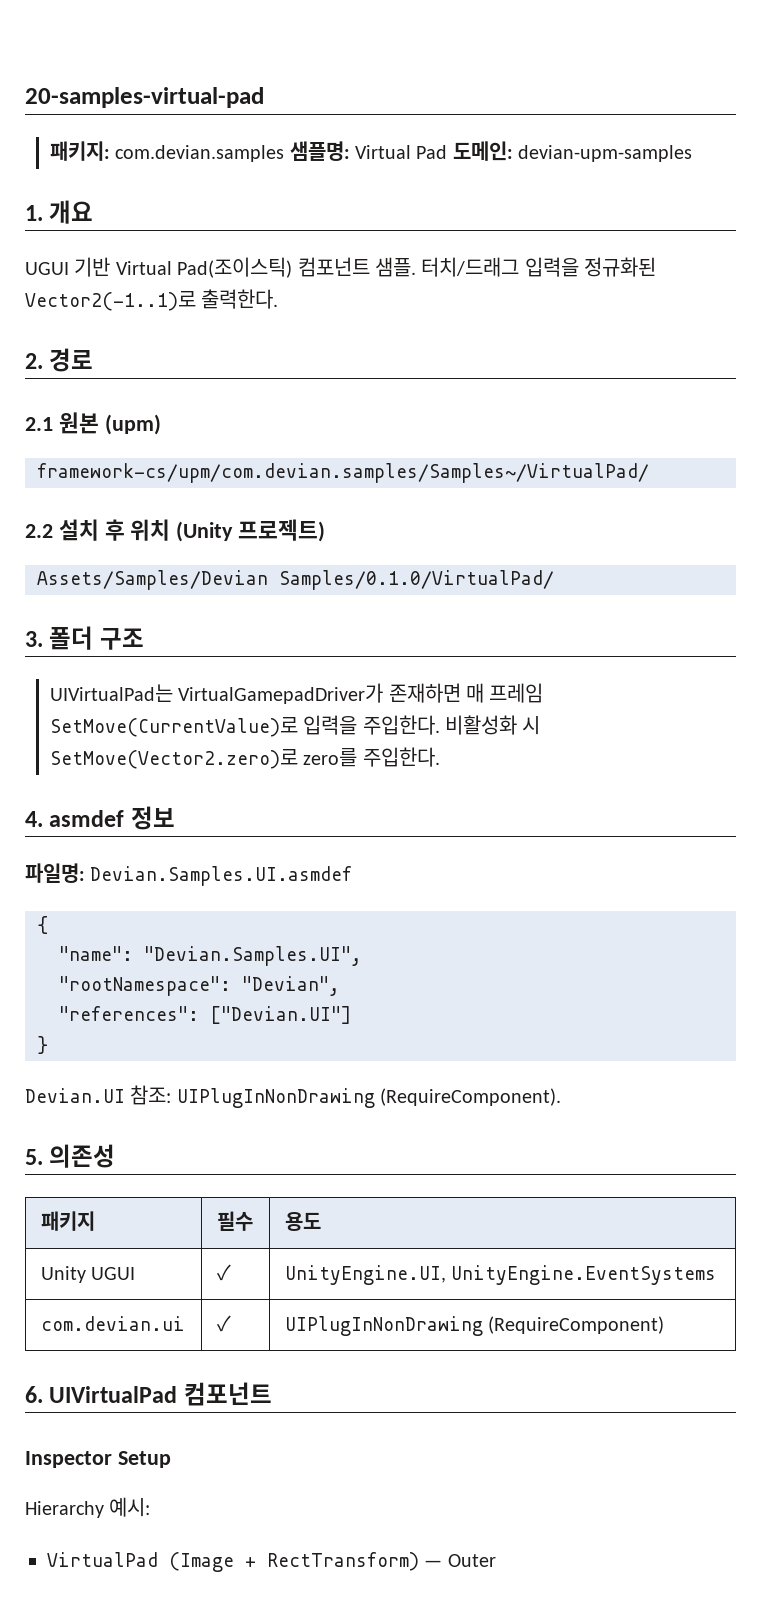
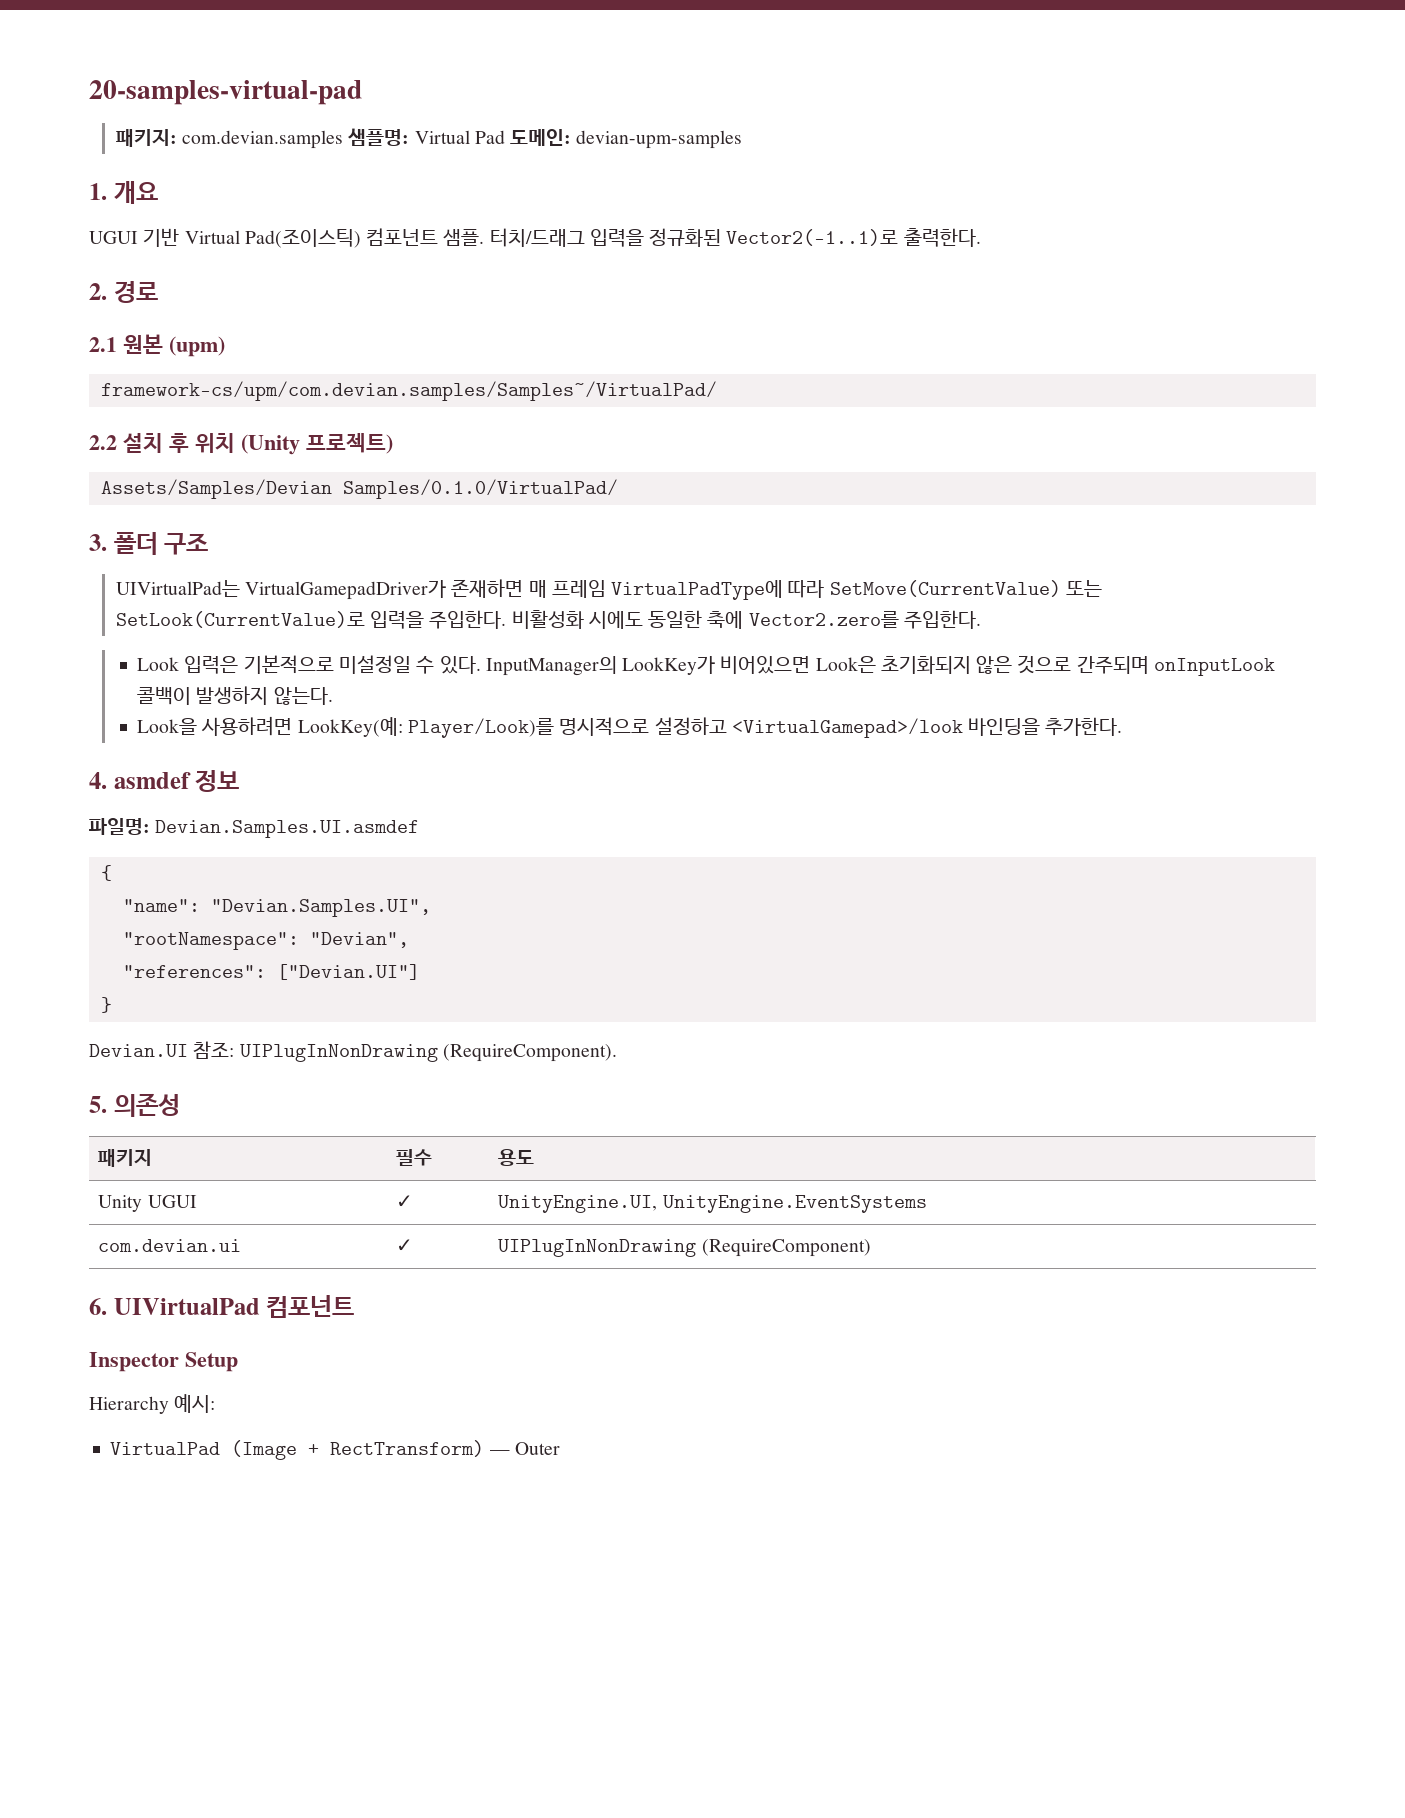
- UIVirtualPad는 VirtualGamepadDriver가 존재하면 매 프레임 SetMove(CurrentValue)로 입력을 주입한다. 비활성화 시 SetMove(Vector2.zero)로 zero를 주입한다.
+ UIVirtualPad는 VirtualGamepadDriver가 존재하면 매 프레임 VirtualPadType에 따라 SetMove(CurrentValue) 또는 SetLook(CurrentValue)로 입력을 주입한다. 비활성화 시에도 동일한 축에 Vector2.zero를 주입한다.
+ Look 입력은 기본적으로 미설정일 수 있다. InputManager의 LookKey가 비어있으면 Look은 초기화되지 않은 것으로 간주되며 onInputLook 콜백이 발생하지 않는다.
+ Look을 사용하려면 LookKey(예: Player/Look)를 명시적으로 설정하고 <VirtualGamepad>/look 바인딩을 추가한다.

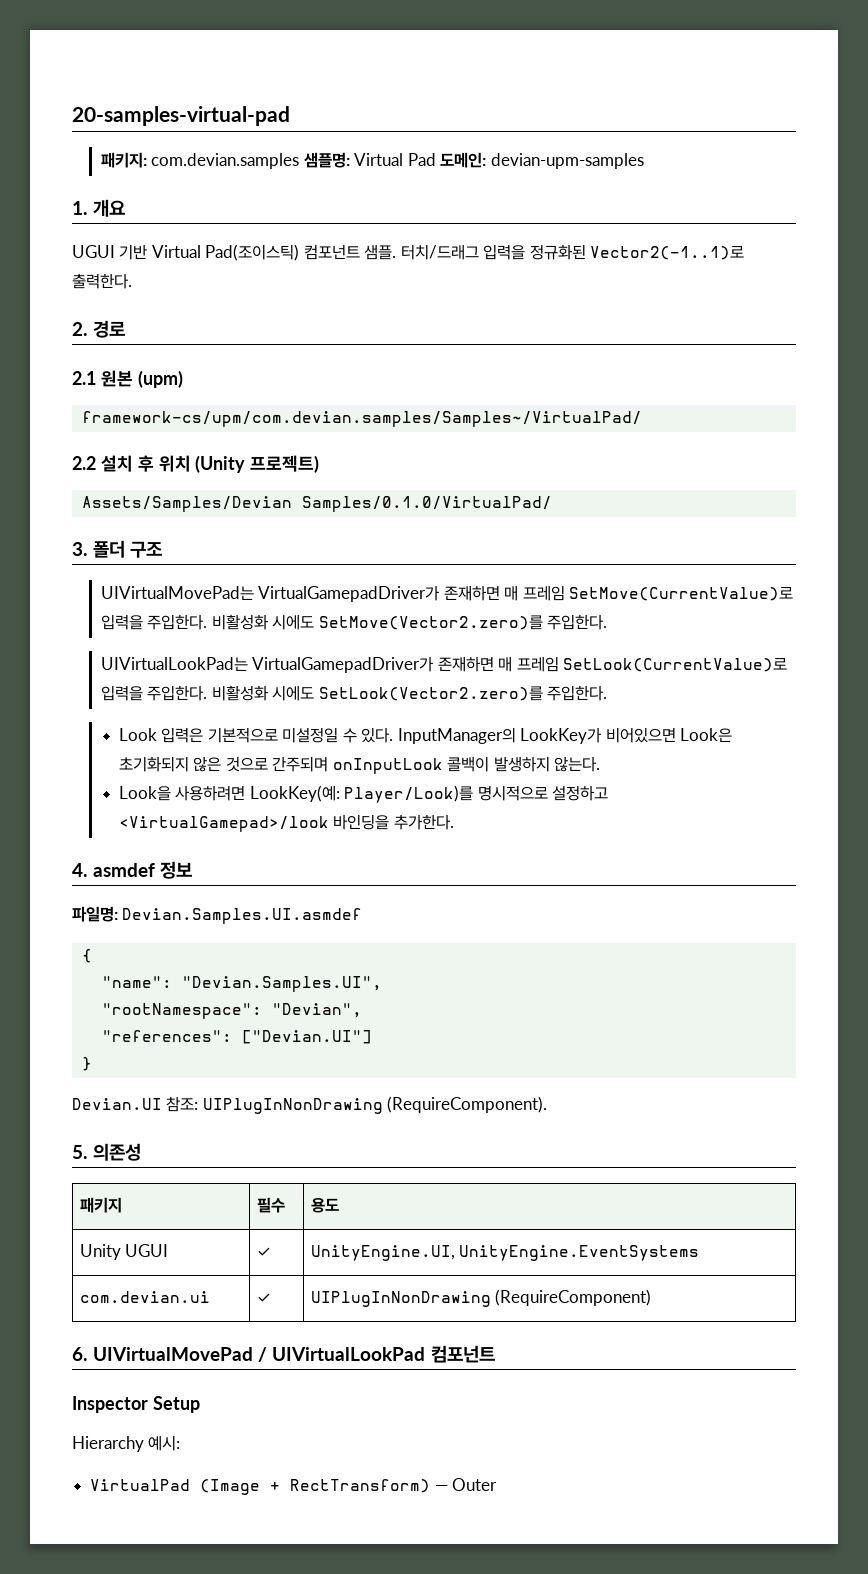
- UIVirtualPad는 VirtualGamepadDriver가 존재하면 매 프레임 VirtualPadType에 따라 SetMove(CurrentValue) 또는 SetLook(CurrentValue)로 입력을 주입한다.
+ UIVirtualMovePad는 VirtualGamepadDriver가 존재하면 매 프레임 SetMove(CurrentValue)로 입력을 주입한다. 비활성화 시에도 SetMove(Vector2.zero)를 주입한다.
+ UIVirtualLookPad는 VirtualGamepadDriver가 존재하면 매 프레임 SetLook(CurrentValue)로 입력을 주입한다.
- 비활성화 시에도 동일한 축에 Vector2.zero를 주입한다.
+ 비활성화 시에도 SetLook(Vector2.zero)를 주입한다.
- 6. UIVirtualPad 컴포넌트
+ 6. UIVirtualMovePad / UIVirtualLookPad 컴포넌트

